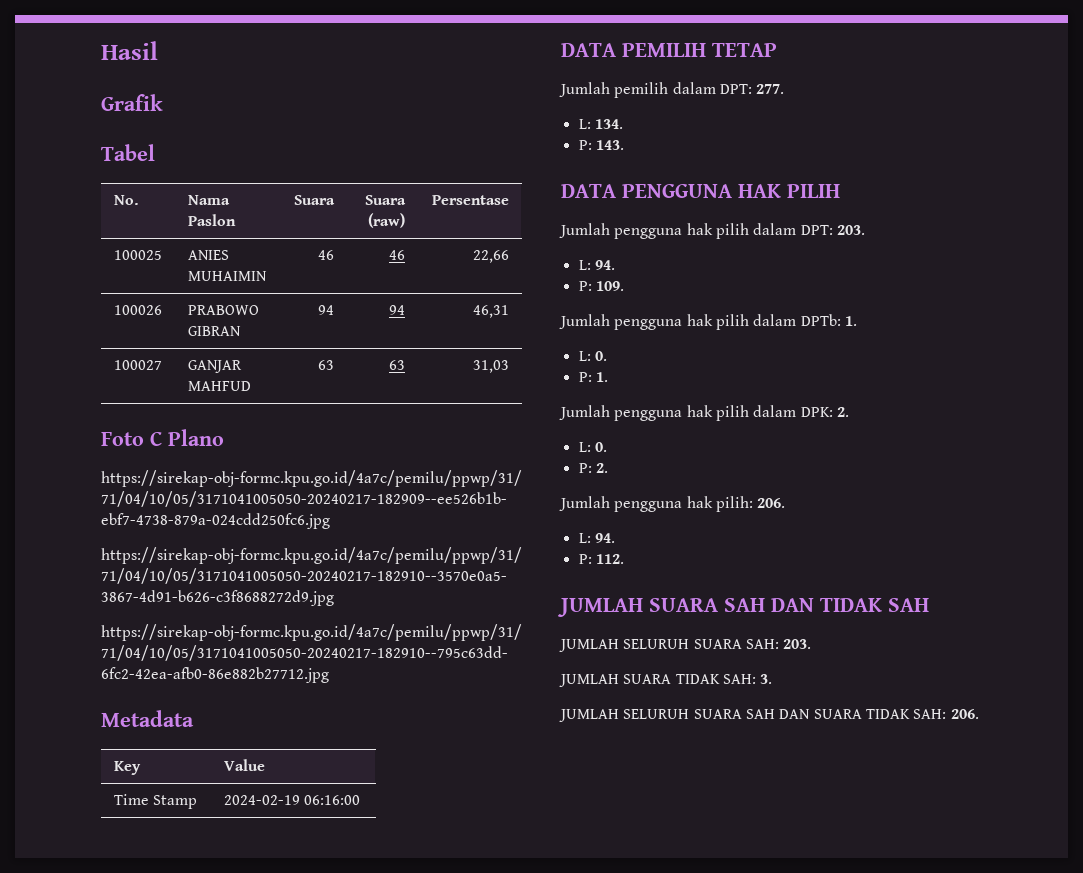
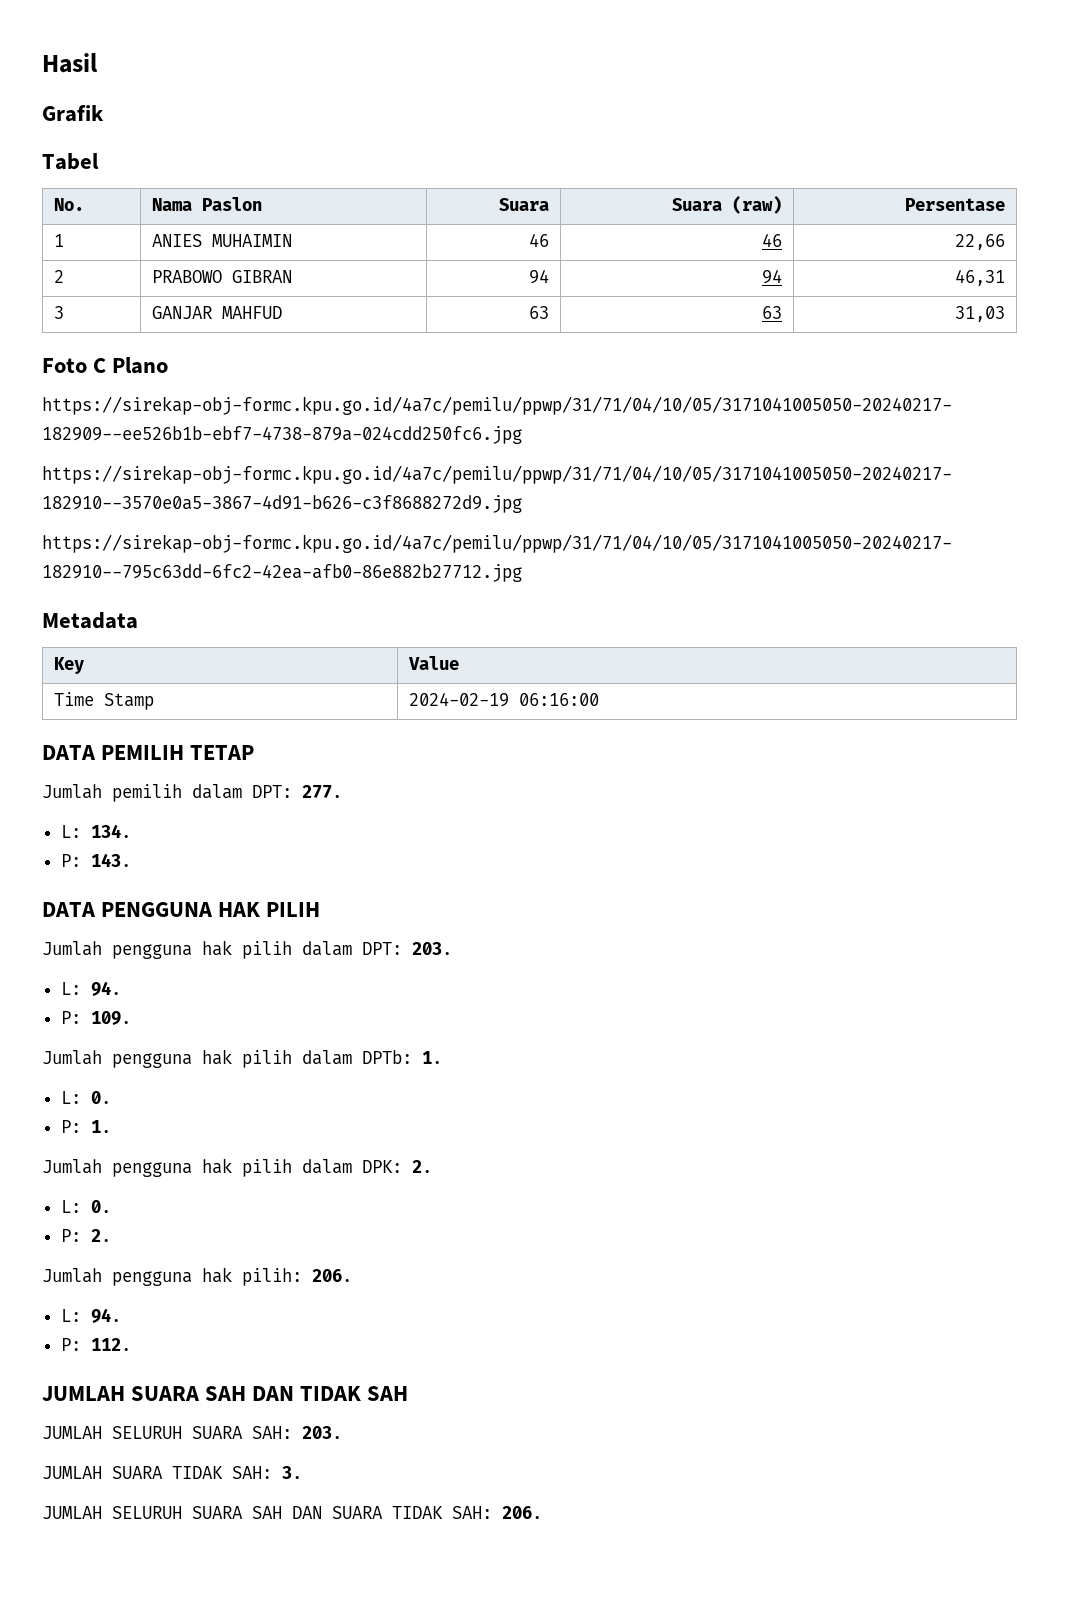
- 100025 | ANIES MUHAIMIN | 46 | 46 | 22,66
+ 1 | ANIES MUHAIMIN | 46 | 46 | 22,66
- 100026 | PRABOWO GIBRAN | 94 | 94 | 46,31
+ 2 | PRABOWO GIBRAN | 94 | 94 | 46,31
- 100027 | GANJAR MAHFUD | 63 | 63 | 31,03
+ 3 | GANJAR MAHFUD | 63 | 63 | 31,03

